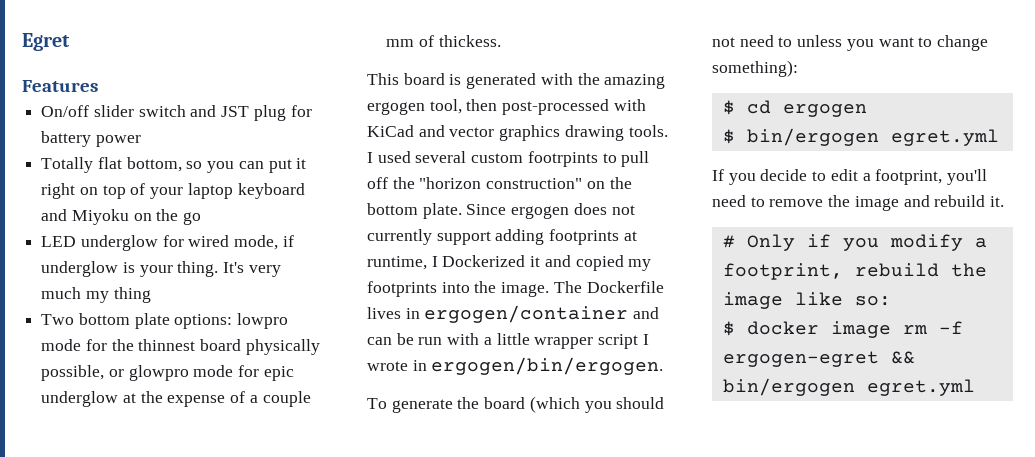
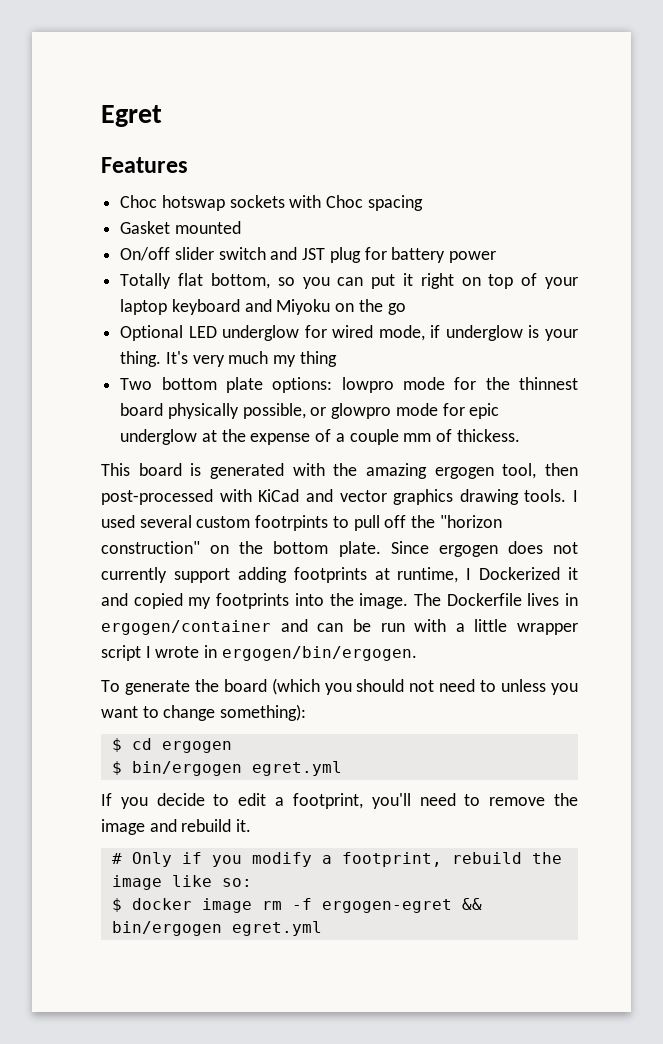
+ Choc hotswap sockets with Choc spacing
+ Gasket mounted
- LED underglow for wired mode, if underglow is your thing.
+ Optional LED underglow for wired mode, if underglow is your thing.

